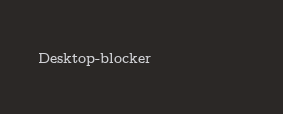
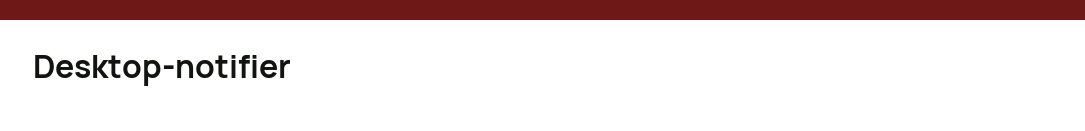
- Desktop-blocker
+ Desktop-notifier

